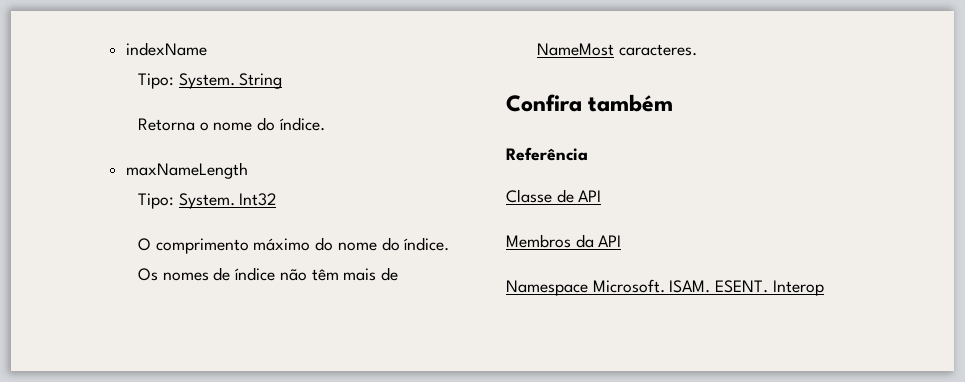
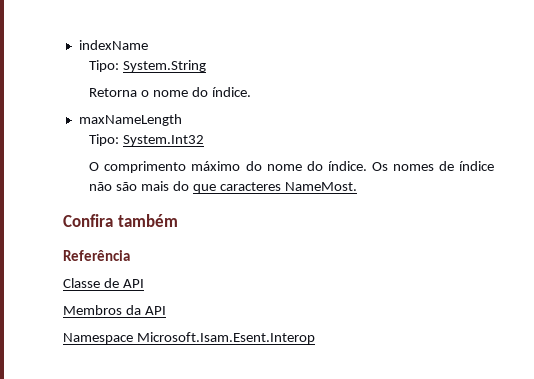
- Tipo: System. String
+ Tipo: System.String
- Tipo: System. Int32
+ Tipo: System.Int32
- Os nomes de índice não têm mais de NameMost caracteres.
+ Os nomes de índice não são mais do que caracteres NameMost.
- Namespace Microsoft. ISAM. ESENT. Interop
+ Namespace Microsoft.Isam.Esent.Interop

